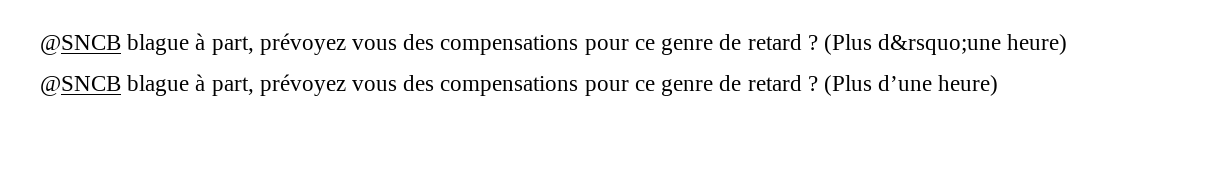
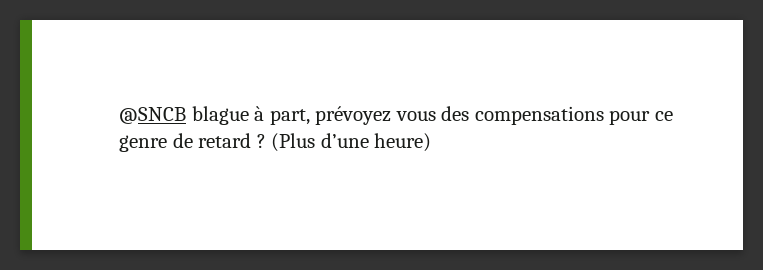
- (Plus d&rsquo;une heure)
- @SNCB blague à part, prévoyez vous des compensations pour ce genre de retard ? (Plus d’une heure)
+ (Plus d’une heure)

